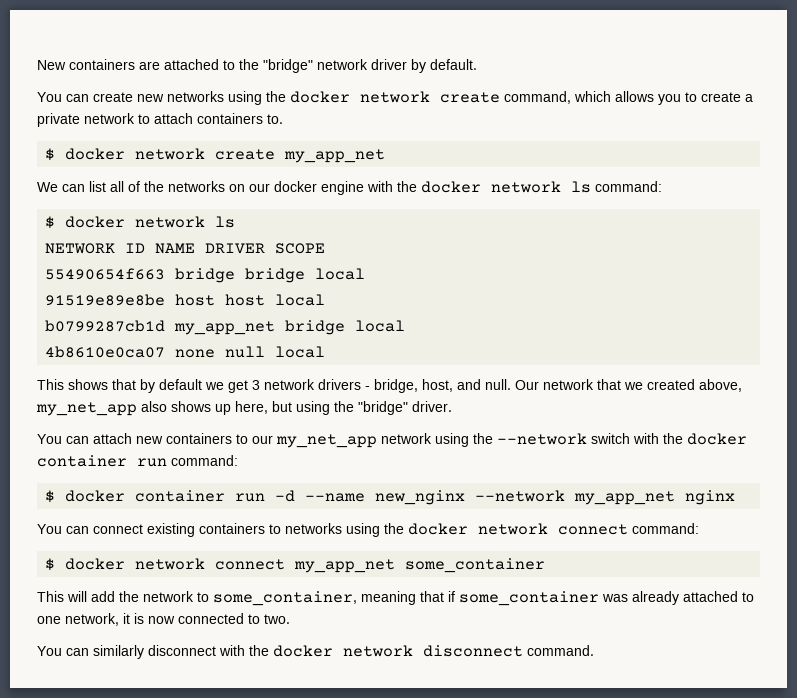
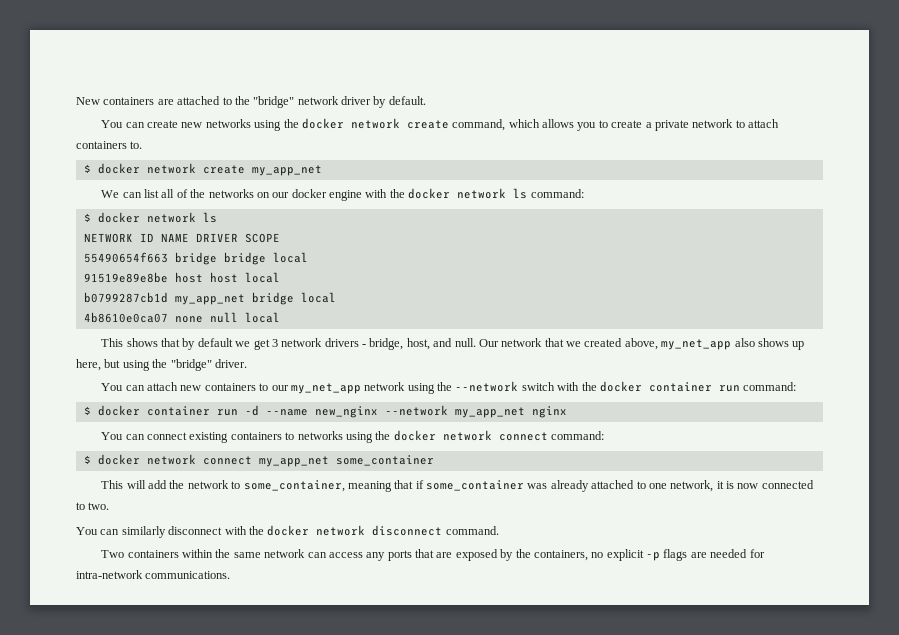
+ Two containers within the same network can access any ports that are exposed by the containers, no explicit -p flags are needed for intra-network communications.

